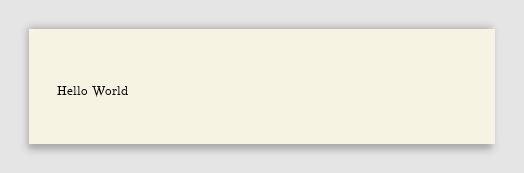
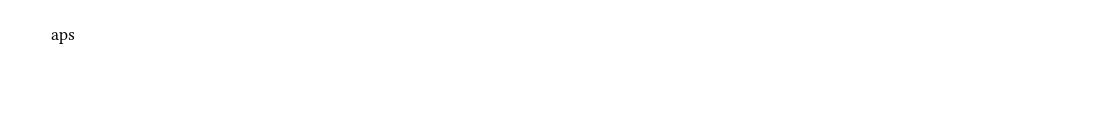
- Hello World
+ aps

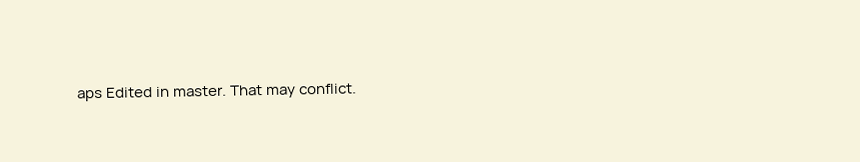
- aps
+ aps Edited in master. That may conflict.

